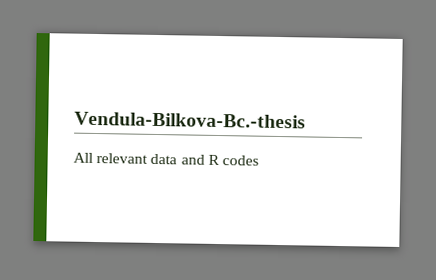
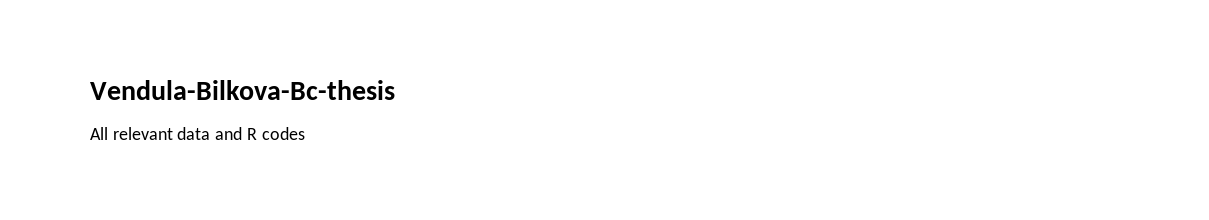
- Vendula-Bilkova-Bc.-thesis
+ Vendula-Bilkova-Bc-thesis

